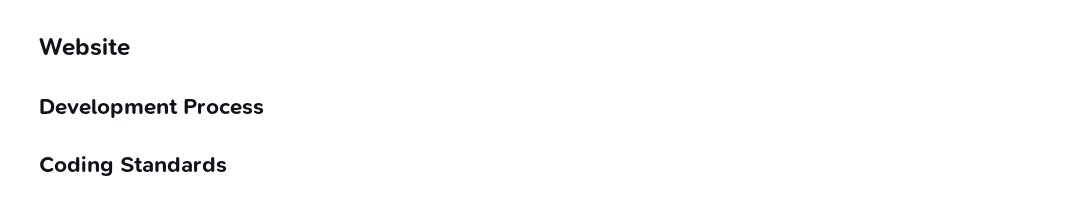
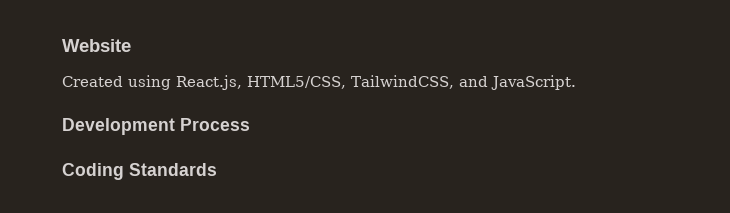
+ Created using React.js, HTML5/CSS, TailwindCSS, and JavaScript.

